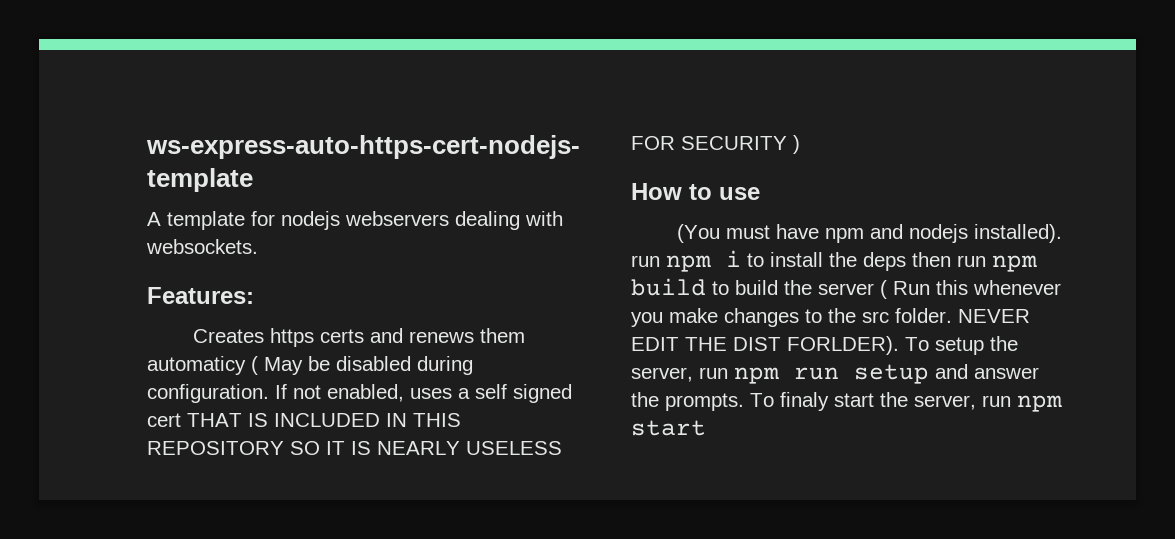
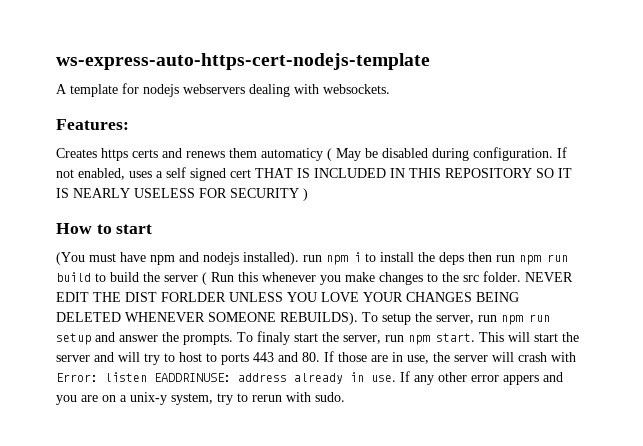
- How to use
+ How to start
- (You must have npm and nodejs installed). run npm i to install the deps then run npm build to build the server ( Run this whenever you make changes to the src folder.
+ (You must have npm and nodejs installed). run npm i to install the deps then run npm run build to build the server ( Run this whenever you make changes to the src folder.
- NEVER EDIT THE DIST FORLDER).
+ NEVER EDIT THE DIST FORLDER UNLESS YOU LOVE YOUR CHANGES BEING DELETED WHENEVER SOMEONE REBUILDS).
- To finaly start the server, run npm start
+ To finaly start the server, run npm start. This will start the server and will try to host to ports 443 and 80. If those are in use, the server will crash with Error: listen EADDRINUSE: address already in use. If any other error appers and you are on a unix-y system, try to rerun with sudo.

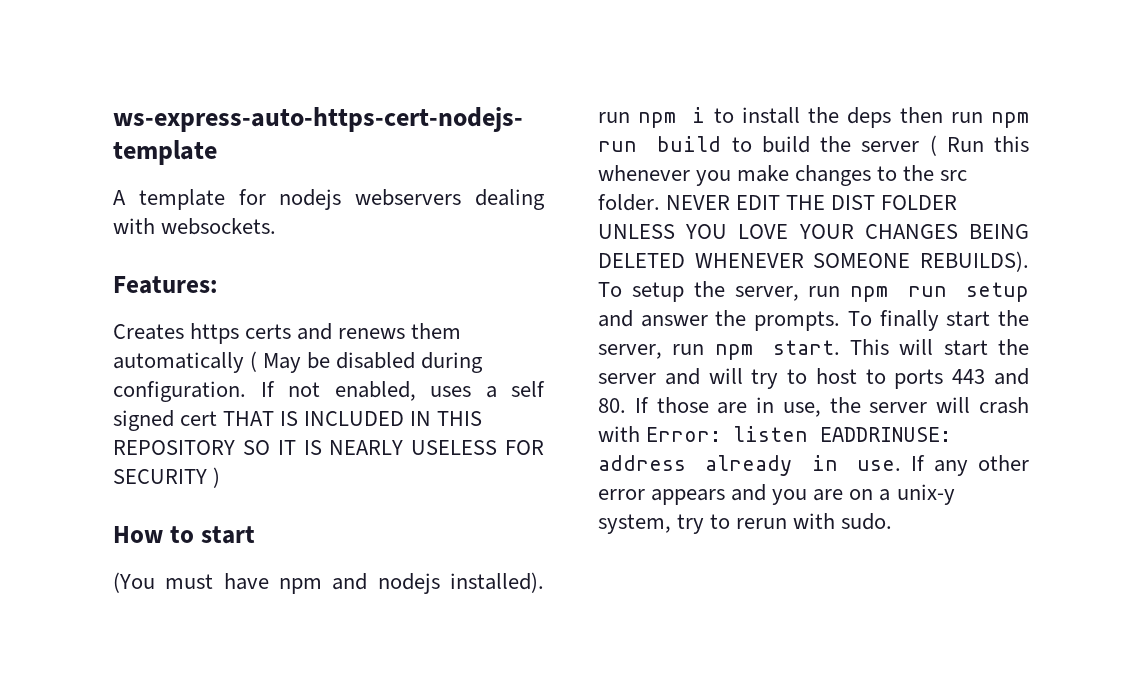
- Creates https certs and renews them automaticy ( May be disabled during configuration.
+ Creates https certs and renews them automatically ( May be disabled during configuration.
- NEVER EDIT THE DIST FORLDER UNLESS YOU LOVE YOUR CHANGES BEING DELETED WHENEVER SOMEONE REBUILDS).
+ NEVER EDIT THE DIST FOLDER UNLESS YOU LOVE YOUR CHANGES BEING DELETED WHENEVER SOMEONE REBUILDS).
- To finaly start the server, run npm start.
+ To finally start the server, run npm start.
- If any other error appers and you are on a unix-y system, try to rerun with sudo.
+ If any other error appears and you are on a unix-y system, try to rerun with sudo.

